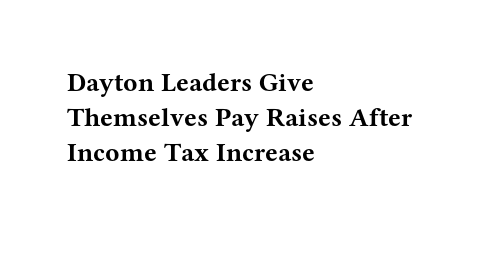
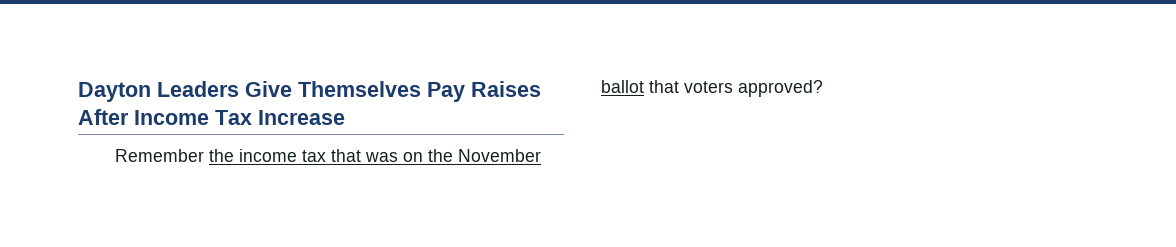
+ Remember the income tax that was on the November ballot that voters approved?

